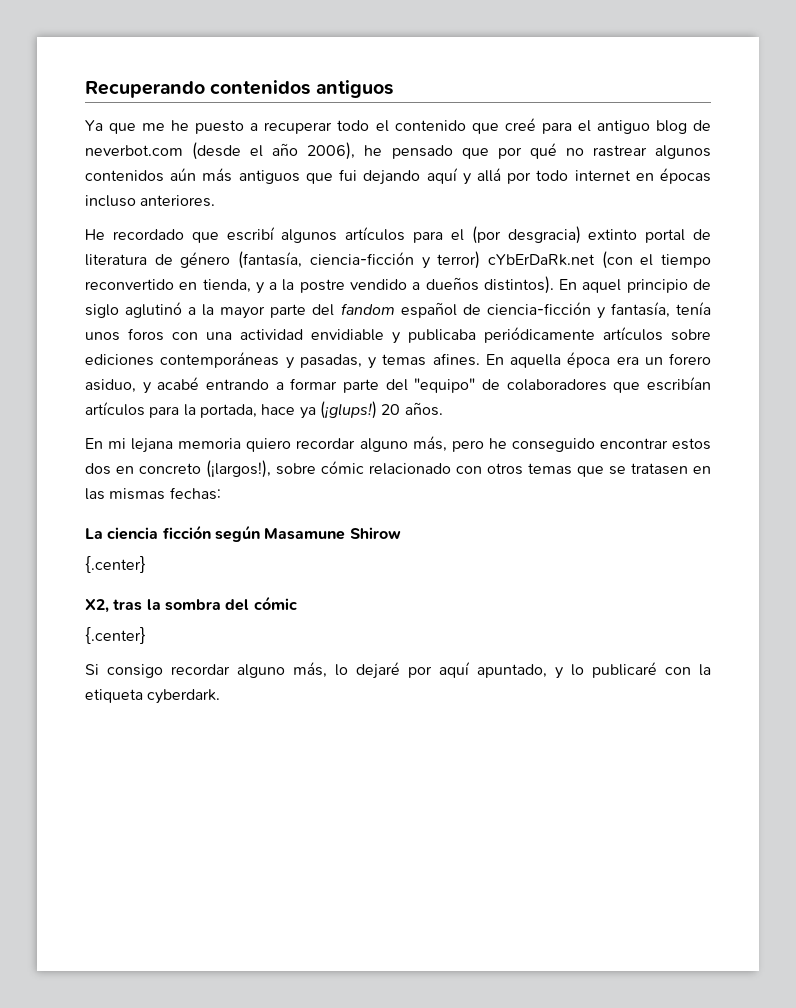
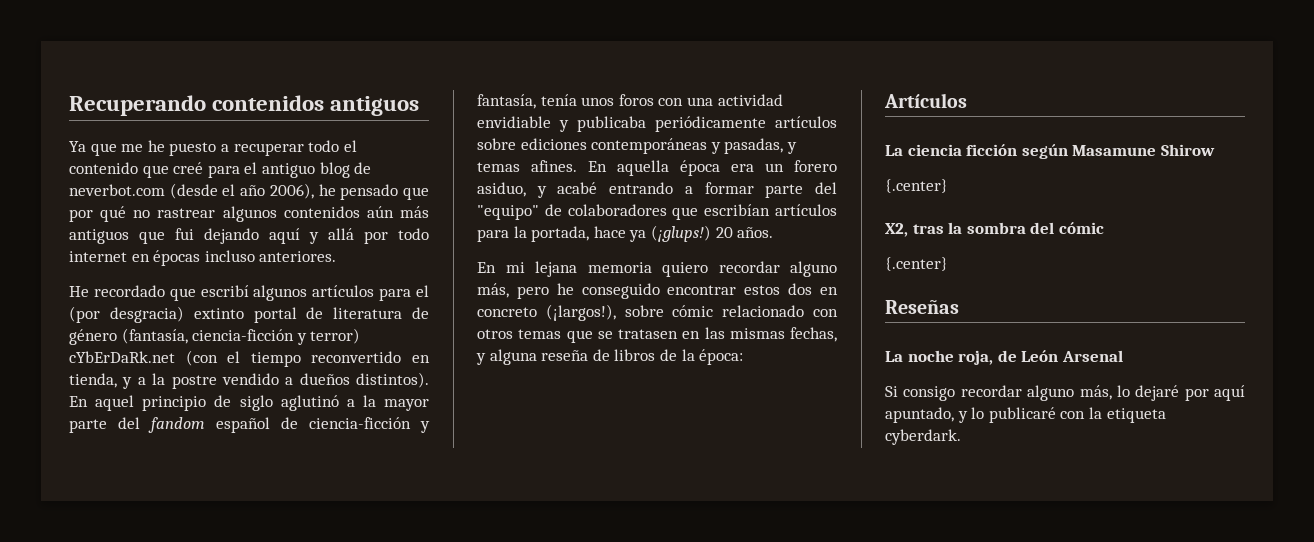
- En mi lejana memoria quiero recordar alguno más, pero he conseguido encontrar estos dos en concreto (¡largos!), sobre cómic relacionado con otros temas que se tratasen en las mismas fechas:
+ En mi lejana memoria quiero recordar alguno más, pero he conseguido encontrar estos dos en concreto (¡largos!), sobre cómic relacionado con otros temas que se tratasen en las mismas fechas, y alguna reseña de libros de la época:
+ Artículos
+ Reseñas
+ La noche roja, de León Arsenal

